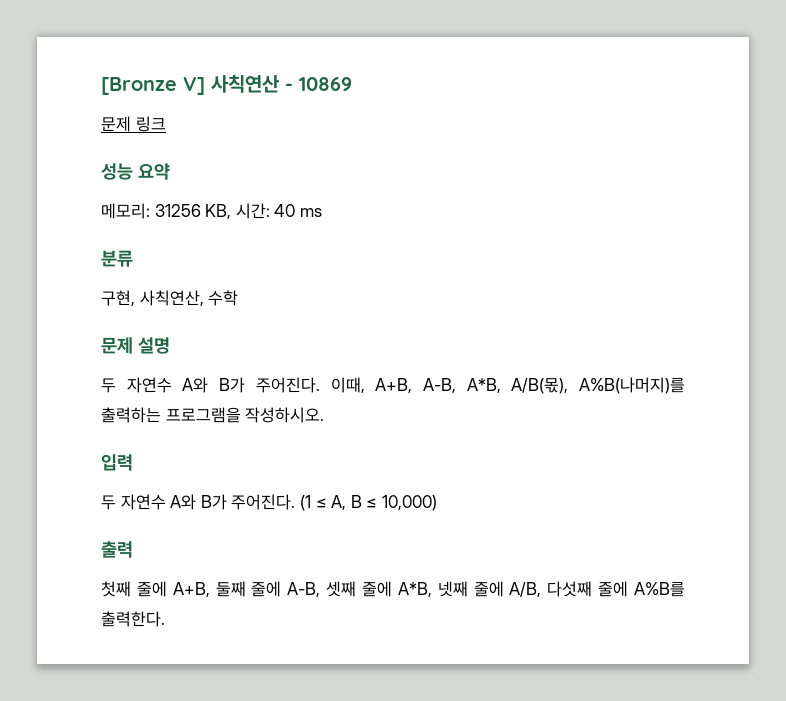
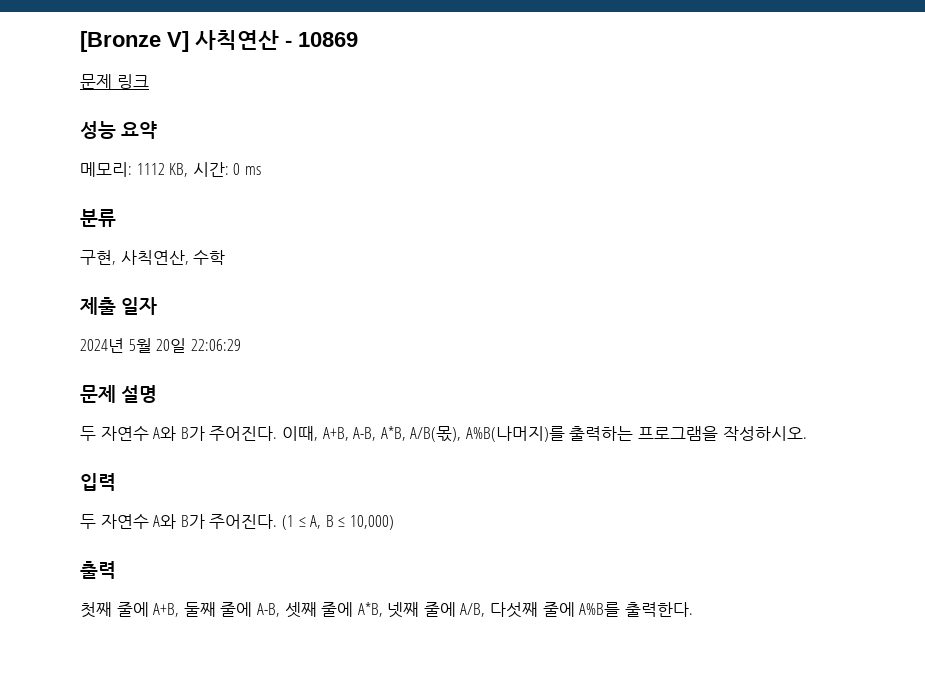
- 메모리: 31256 KB, 시간: 40 ms
+ 메모리: 1112 KB, 시간: 0 ms
+ 제출 일자
+ 2024년 5월 20일 22:06:29

